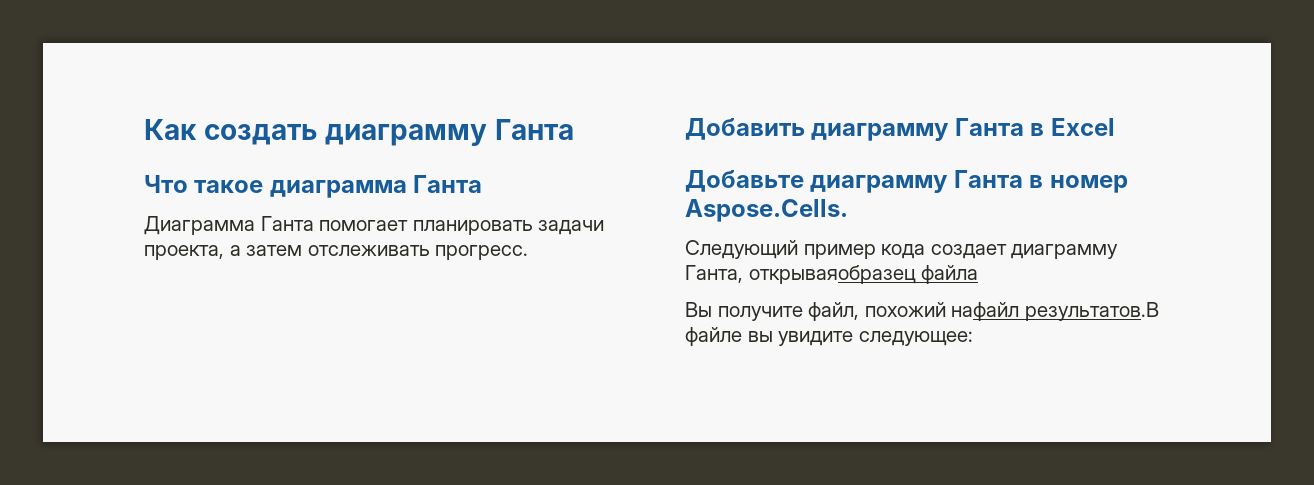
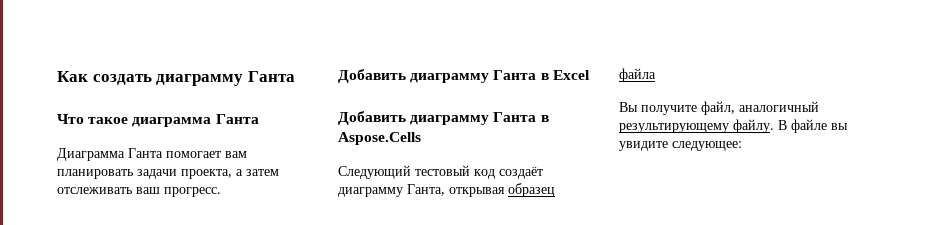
- Диаграмма Ганта помогает планировать задачи проекта, а затем отслеживать прогресс.
+ Диаграмма Ганта помогает вам планировать задачи проекта, а затем отслеживать ваш прогресс.
- Добавьте диаграмму Ганта в номер Aspose.Cells.
+ Добавить диаграмму Ганта в Aspose.Cells
- Следующий пример кода создает диаграмму Ганта, открываяобразец файла
+ Следующий тестовый код создаёт диаграмму Ганта, открывая образец файла
- Вы получите файл, похожий нафайл результатов.В файле вы увидите следующее:
+ Вы получите файл, аналогичный результирующему файлу. В файле вы увидите следующее:

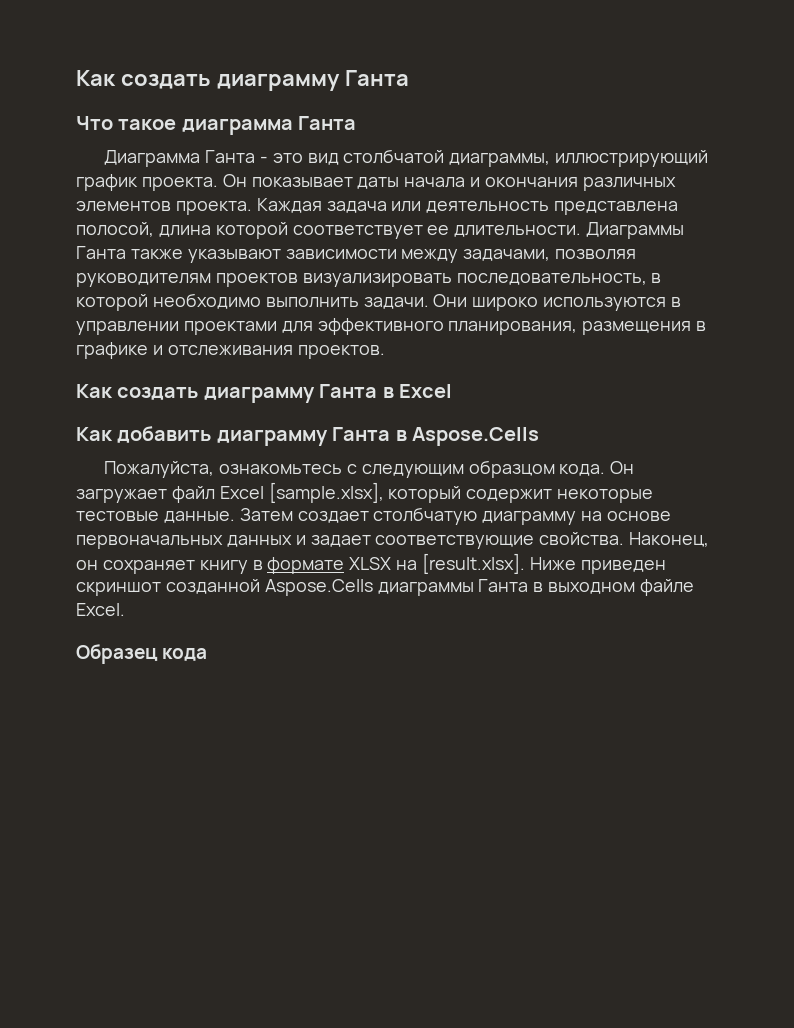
- Диаграмма Ганта помогает вам планировать задачи проекта, а затем отслеживать ваш прогресс.
- Добавить диаграмму Ганта в Excel
+ Диаграмма Ганта - это вид столбчатой диаграммы, иллюстрирующий график проекта. Он показывает даты начала и окончания различных элементов проекта. Каждая задача или деятельность представлена полосой, длина которой соответствует ее длительности. Диаграммы Ганта также указывают зависимости между задачами, позволяя руководителям проектов визуализировать последовательность, в которой необходимо выполнить задачи. Они широко используются в управлении проектами для эффективного планирования, размещения в графике и отслеживания проектов.
+ Как создать диаграмму Ганта в Excel
- Добавить диаграмму Ганта в Aspose.Cells
+ Как добавить диаграмму Ганта в Aspose.Cells
- Следующий тестовый код создаёт диаграмму Ганта, открывая образец файла
- Вы получите файл, аналогичный результирующему файлу. В файле вы увидите следующее:
+ Пожалуйста, ознакомьтесь с следующим образцом кода. Он загружает файл Excel [sample.xlsx], который содержит некоторые тестовые данные. Затем создает столбчатую диаграмму на основе первоначальных данных и задает соответствующие свойства. Наконец, он сохраняет книгу в формате XLSX на [result.xlsx]. Ниже приведен скриншот созданной Aspose.Cells диаграммы Ганта в выходном файле Excel.
+ Образец кода

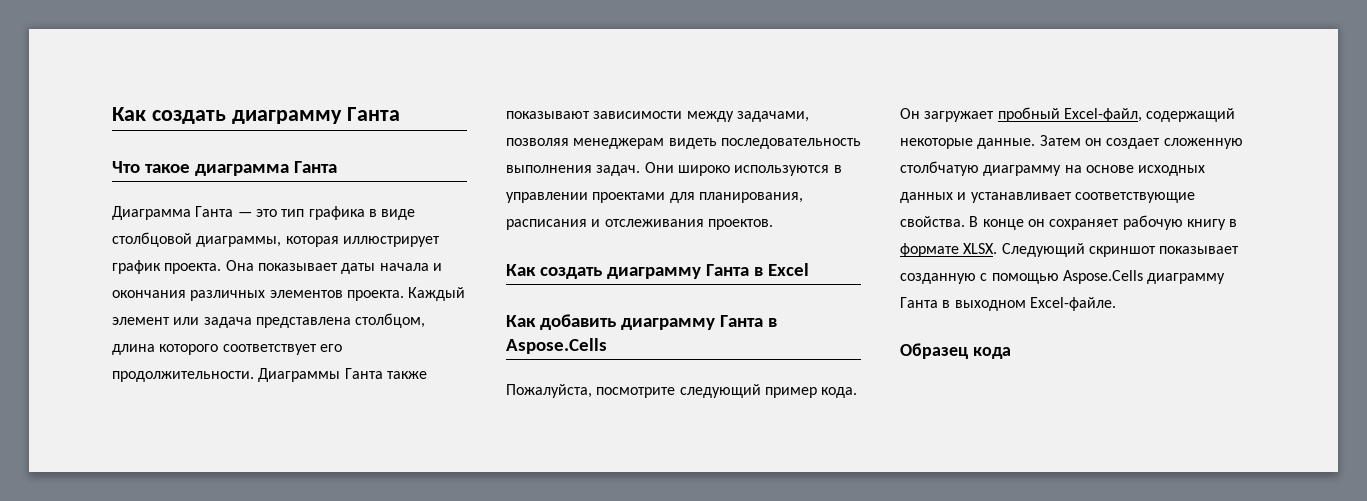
- Диаграмма Ганта - это вид столбчатой диаграммы, иллюстрирующий график проекта.
+ Диаграмма Ганта — это тип графика в виде столбцовой диаграммы, которая иллюстрирует график проекта.
- Он показывает даты начала и окончания различных элементов проекта.
+ Она показывает даты начала и окончания различных элементов проекта.
- Каждая задача или деятельность представлена полосой, длина которой соответствует ее длительности.
+ Каждый элемент или задача представлена столбцом, длина которого соответствует его продолжительности.
- Диаграммы Ганта также указывают зависимости между задачами, позволяя руководителям проектов визуализировать последовательность, в которой необходимо выполнить задачи.
+ Диаграммы Ганта также показывают зависимости между задачами, позволяя менеджерам видеть последовательность выполнения задач.
- Они широко используются в управлении проектами для эффективного планирования, размещения в графике и отслеживания проектов.
+ Они широко используются в управлении проектами для планирования, расписания и отслеживания проектов.
- Пожалуйста, ознакомьтесь с следующим образцом кода. Он загружает файл Excel [sample.xlsx], который содержит некоторые тестовые данные. Затем создает столбчатую диаграмму на основе первоначальных данных и задает соответствующие свойства.
+ Пожалуйста, посмотрите следующий пример кода. Он загружает пробный Excel-файл, содержащий некоторые данные. Затем он создает сложенную столбчатую диаграмму на основе исходных данных и устанавливает соответствующие свойства.
- Наконец, он сохраняет книгу в формате XLSX на [result.xlsx]. Ниже приведен скриншот созданной Aspose.Cells диаграммы Ганта в выходном файле Excel.
+ В конце он сохраняет рабочую книгу в формате XLSX. Следующий скриншот показывает созданную с помощью Aspose.Cells диаграмму Ганта в выходном Excel-файле.

